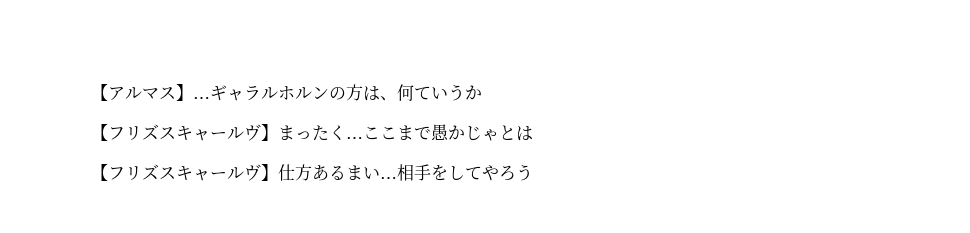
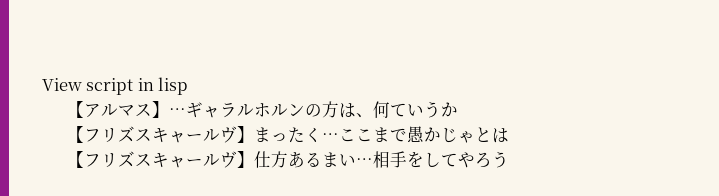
+ View script in lisp

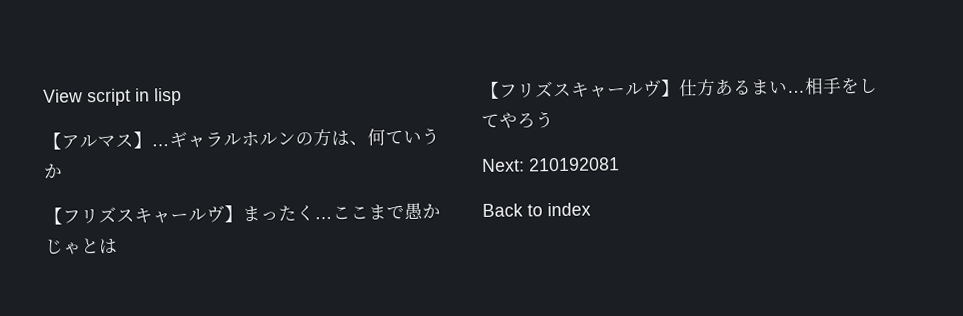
+ Next: 210192081
+ Back to index

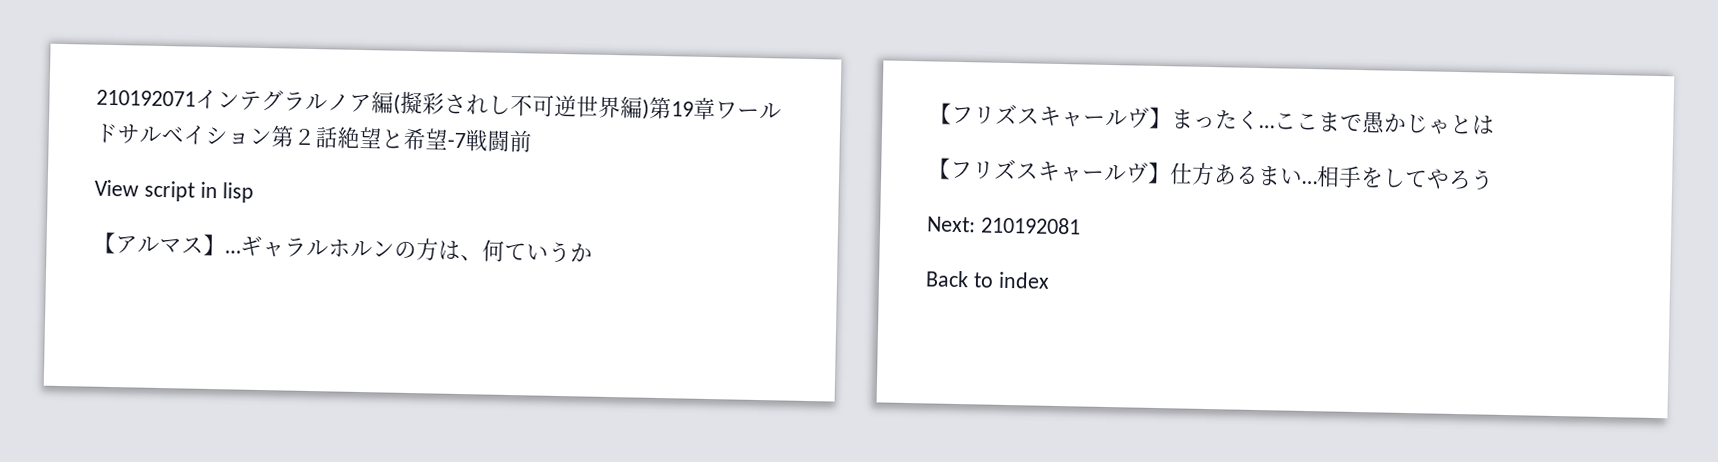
+ 210192071インテグラルノア編(擬彩されし不可逆世界編)第19章ワールドサルベイション第２話絶望と希望-7戦闘前

